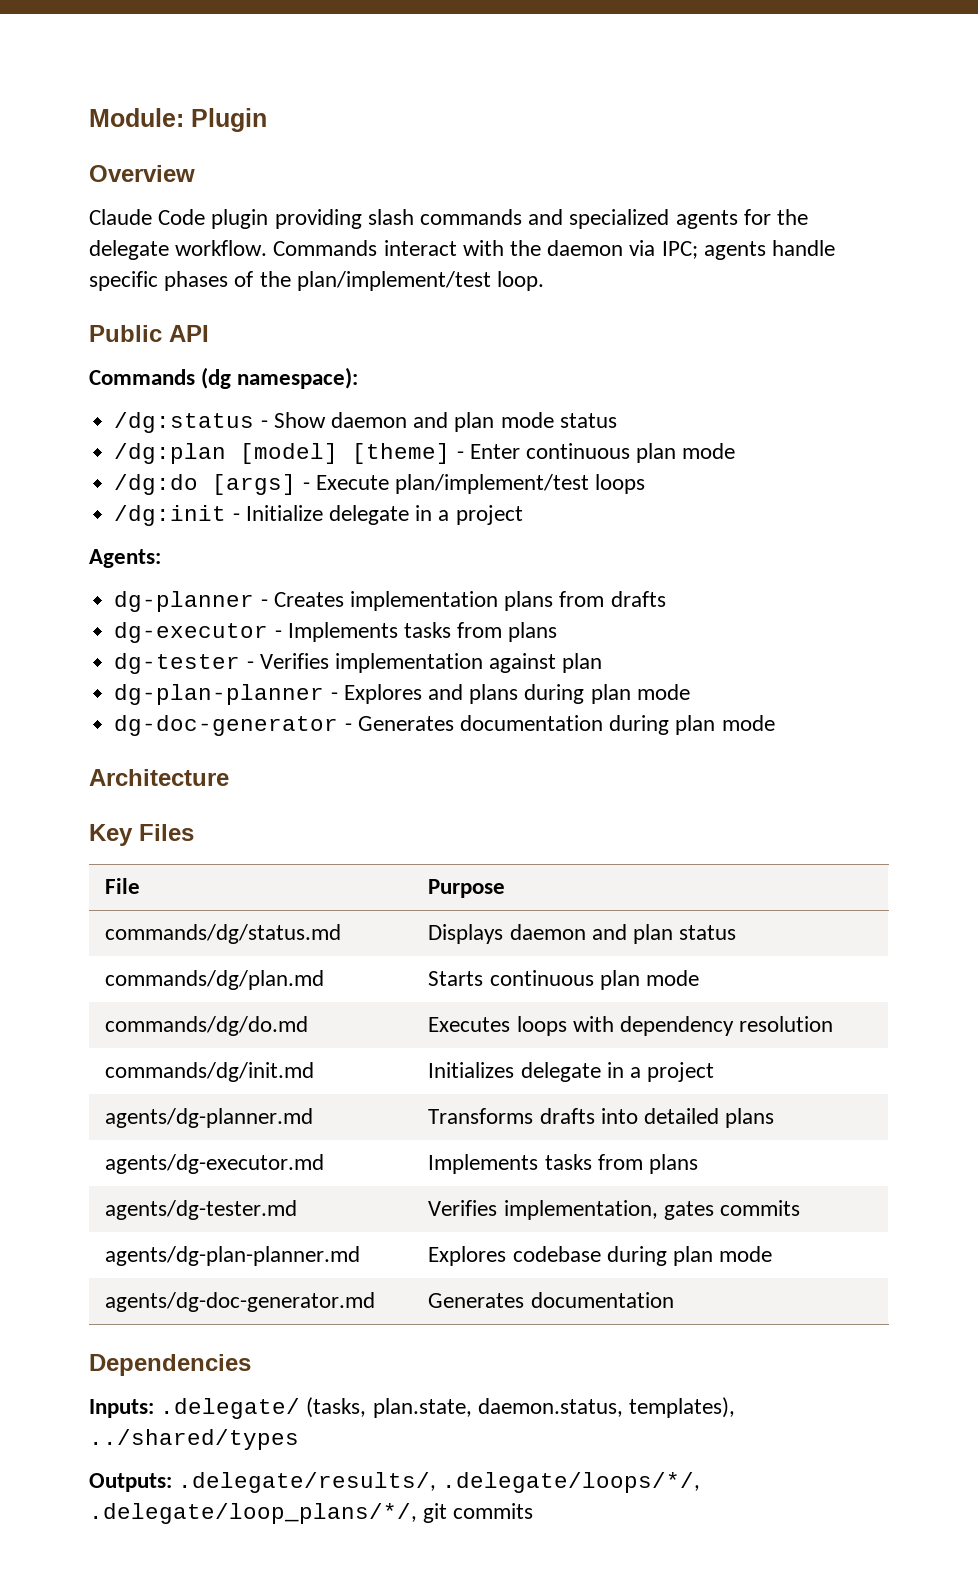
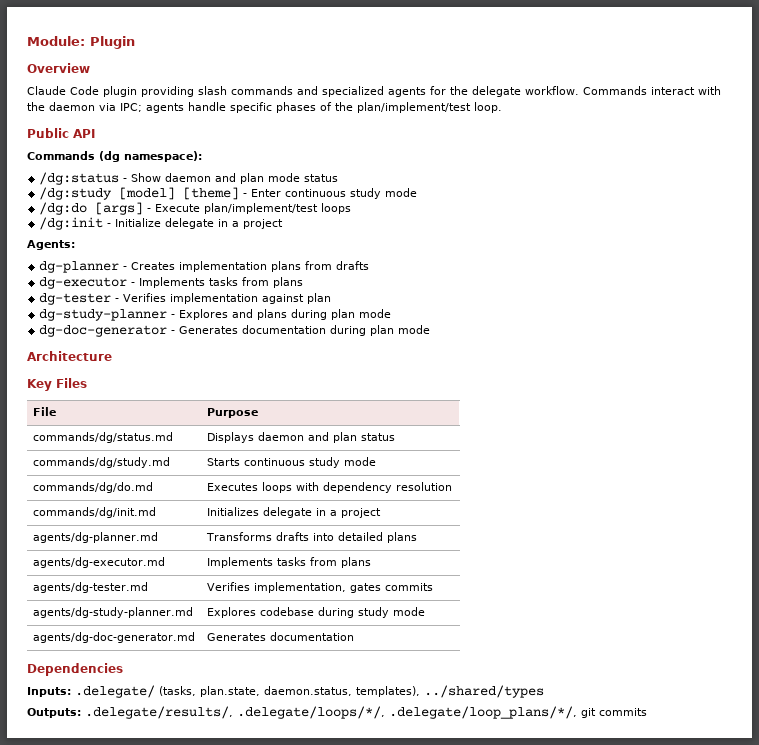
- /dg:plan [model] [theme] - Enter continuous plan mode
+ /dg:study [model] [theme] - Enter continuous study mode
- dg-plan-planner - Explores and plans during plan mode
+ dg-study-planner - Explores and plans during plan mode
- commands/dg/plan.md | Starts continuous plan mode
+ commands/dg/study.md | Starts continuous study mode
- agents/dg-plan-planner.md | Explores codebase during plan mode
+ agents/dg-study-planner.md | Explores codebase during study mode

